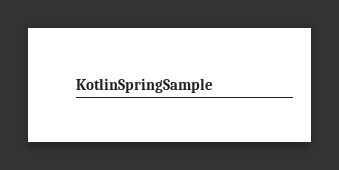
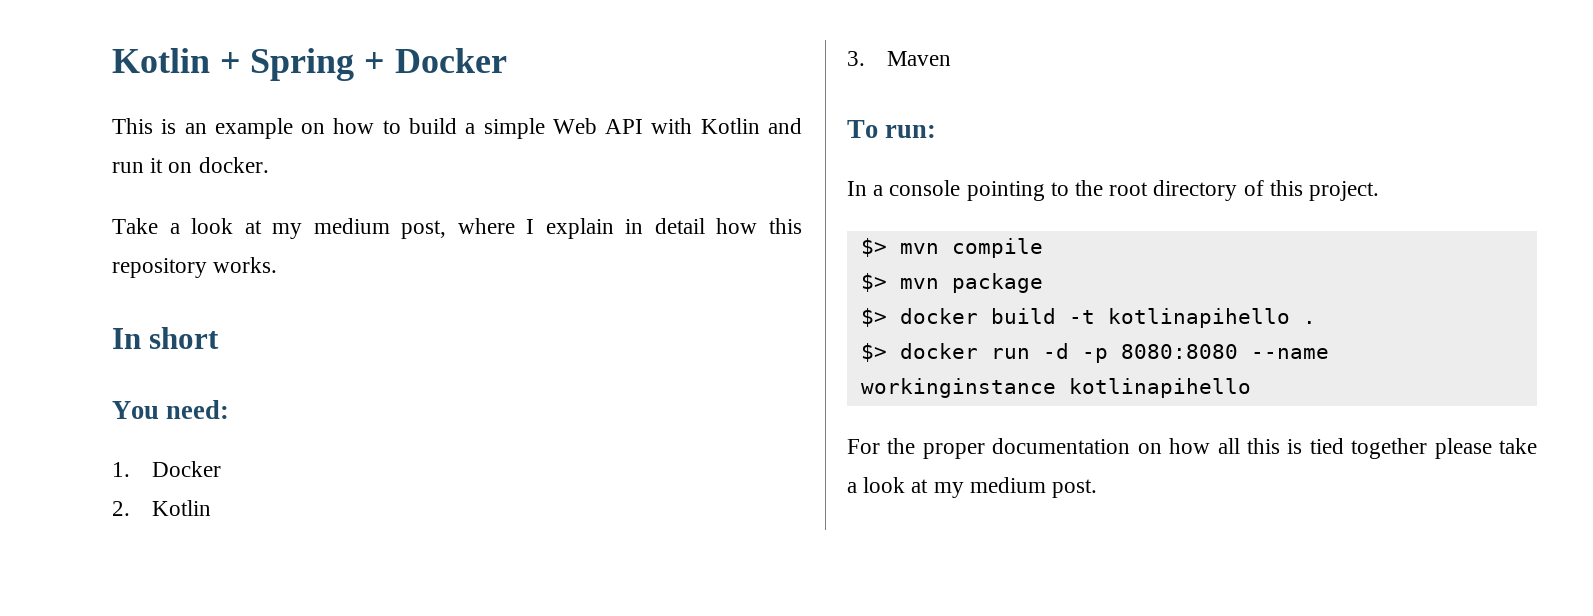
- KotlinSpringSample
+ Kotlin + Spring + Docker
+ This is an example on how to build a simple Web API with Kotlin and run it on docker.
+ Take a look at my medium post, where I explain in detail how this repository works.
+ In short
+ You need:
+ 1. Docker
+ 2. Kotlin
+ 3. Maven
+ To run:
+ In a console pointing to the root directory of this project.
+ $> mvn compile
+ $> mvn package
+ $> docker build -t kotlinapihello .
+ $> docker run -d -p 8080:8080 --name workinginstance kotlinapihello
+ For the proper documentation on how all this is tied together please take a look at my medium post.

